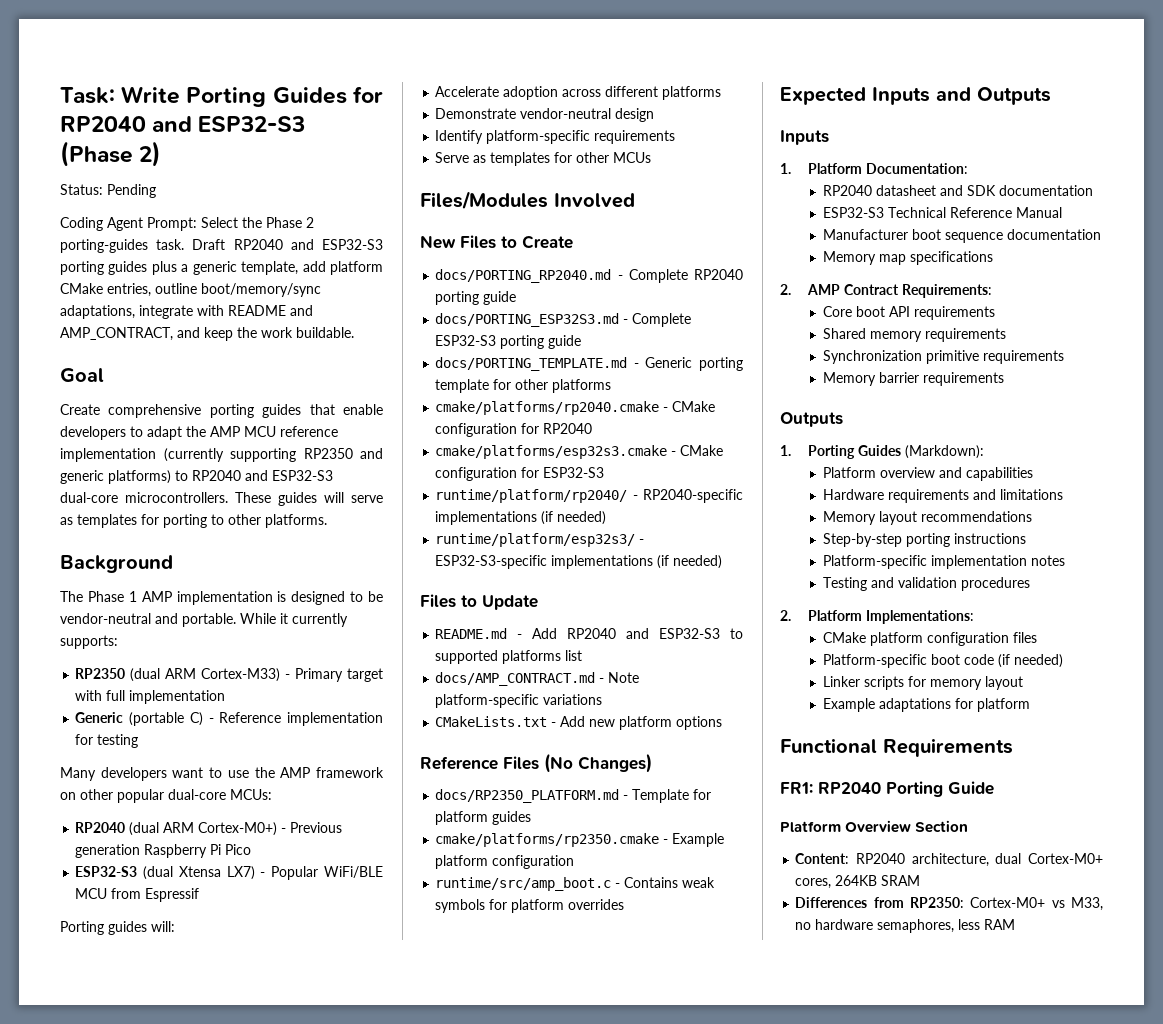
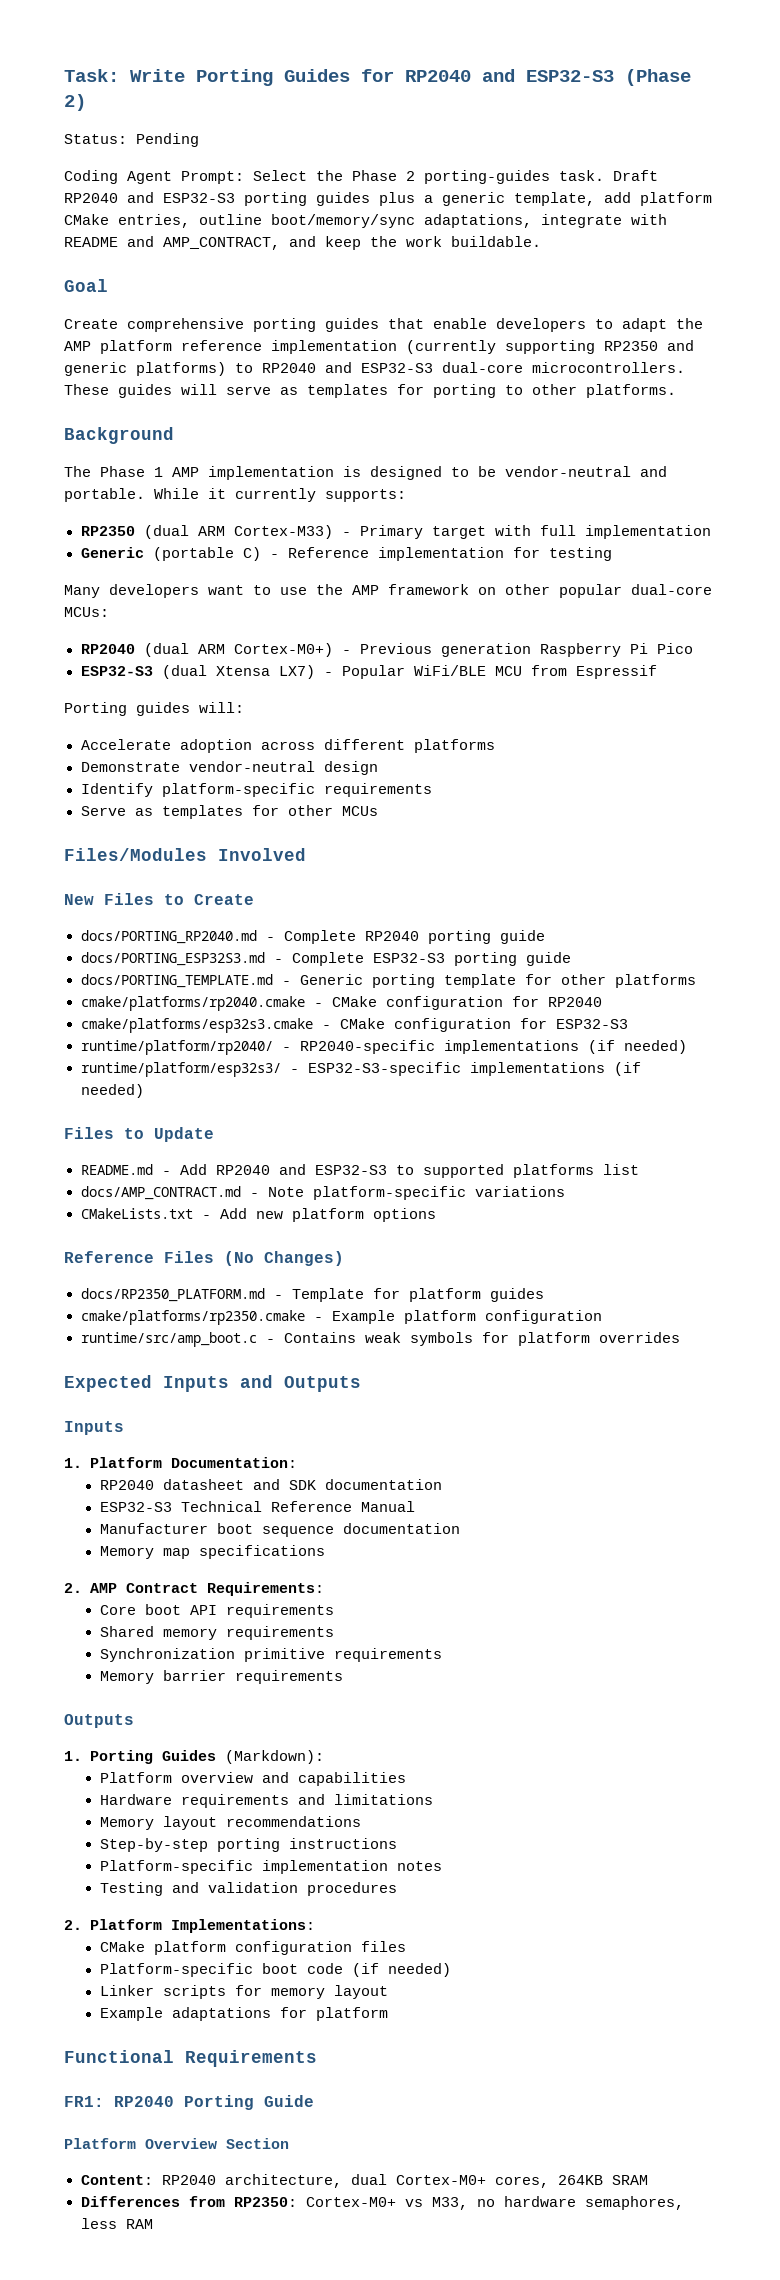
- Create comprehensive porting guides that enable developers to adapt the AMP MCU reference implementation (currently supporting RP2350 and generic platforms) to RP2040 and ESP32-S3 dual-core microcontrollers.
+ Create comprehensive porting guides that enable developers to adapt the AMP platform reference implementation (currently supporting RP2350 and generic platforms) to RP2040 and ESP32-S3 dual-core microcontrollers.

